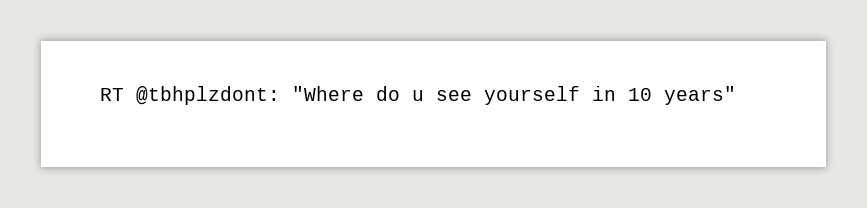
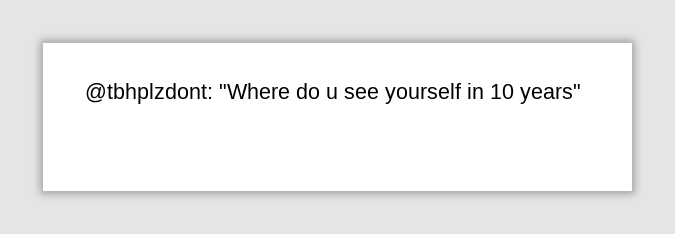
- RT @tbhplzdont: "Where do u see yourself in 10 years"
+ @tbhplzdont: "Where do u see yourself in 10 years"

